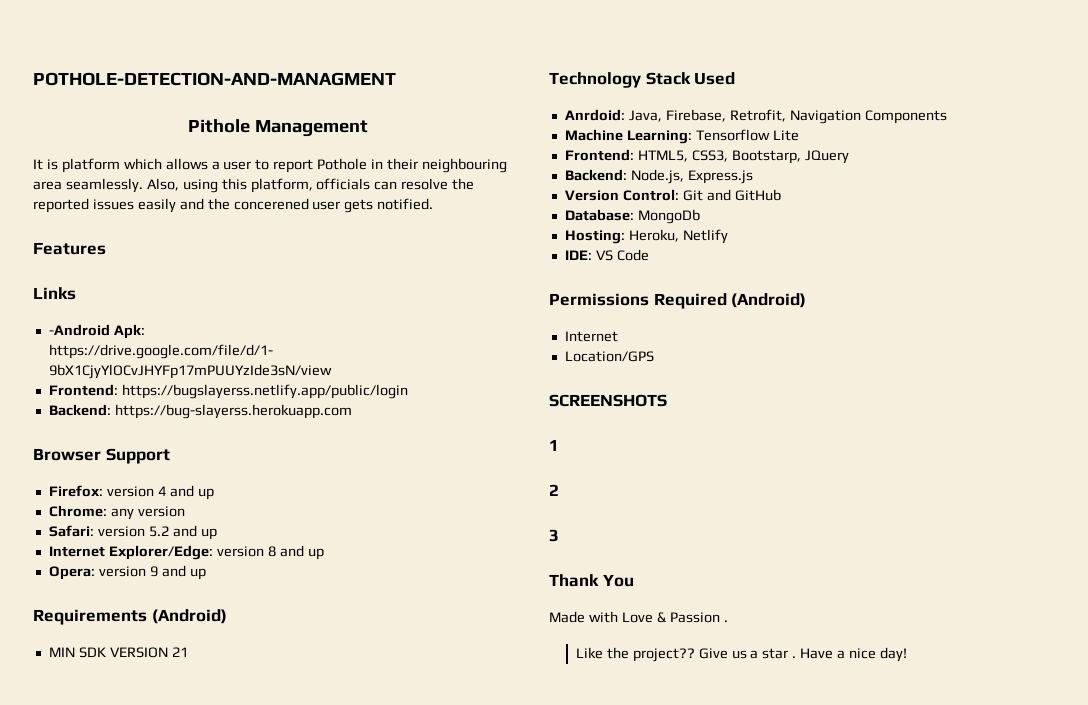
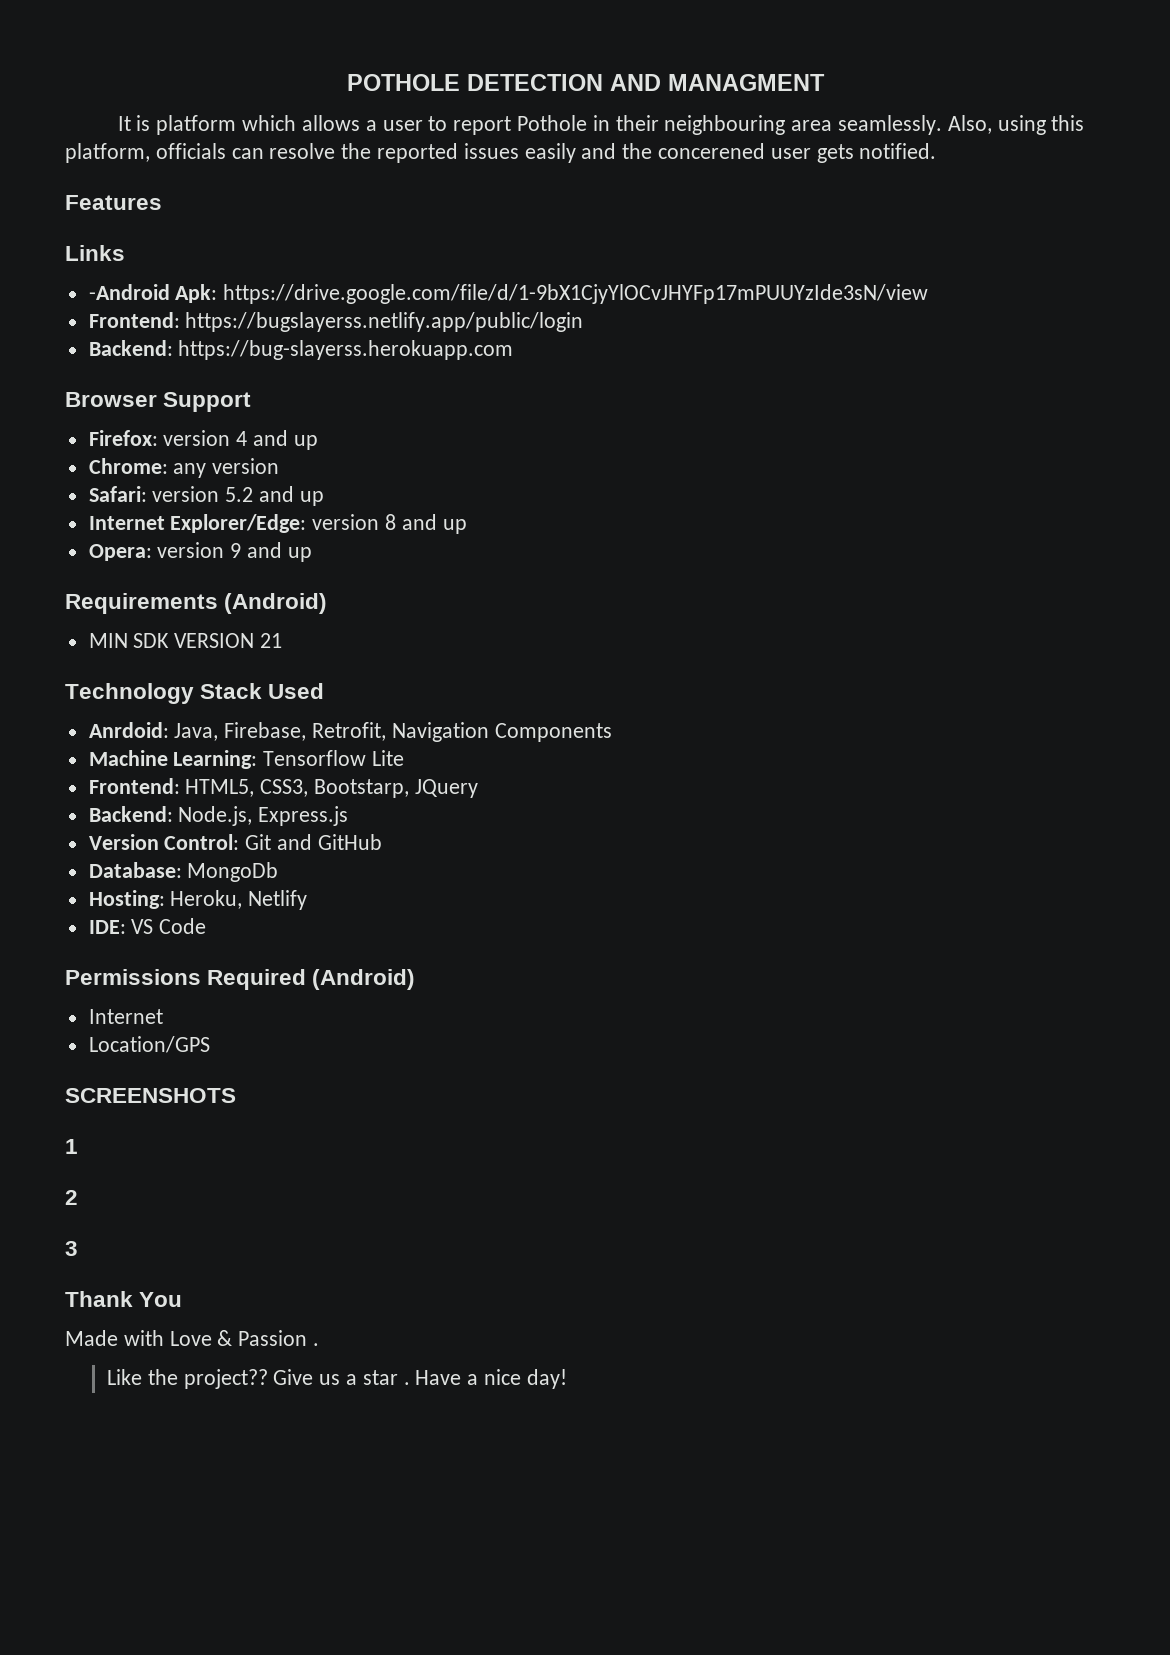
- POTHOLE-DETECTION-AND-MANAGMENT
- Pithole Management
+ POTHOLE DETECTION AND MANAGMENT

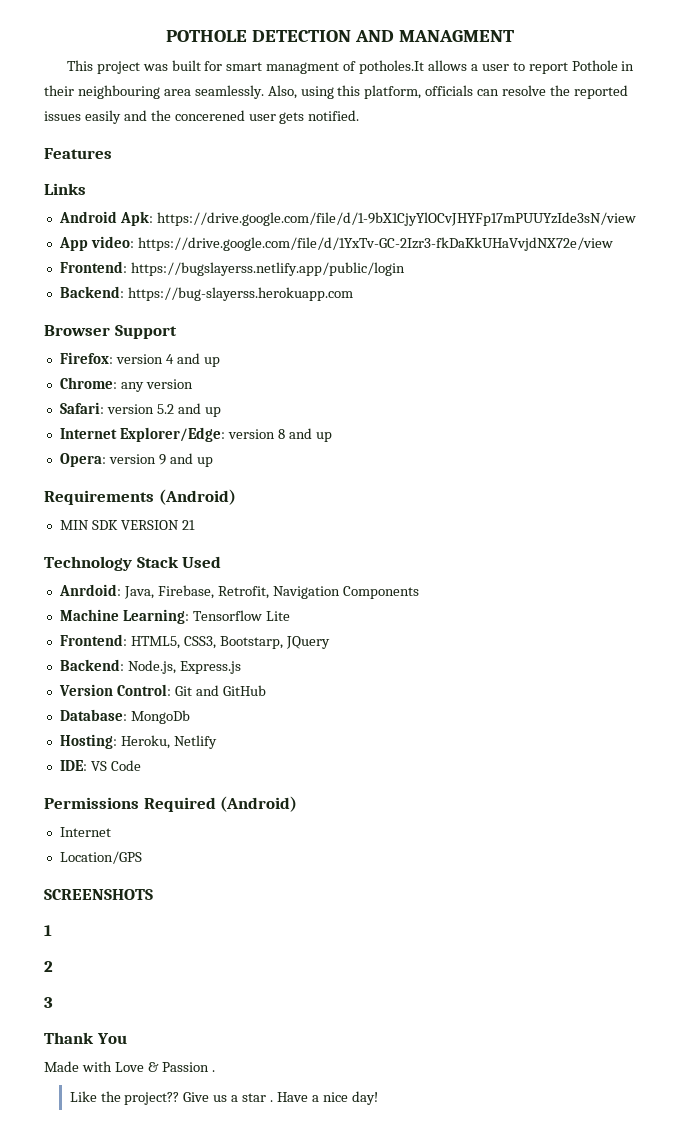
- It is platform which allows a user to report Pothole in their neighbouring area seamlessly.
+ This project was built for smart managment of potholes.It allows a user to report Pothole in their neighbouring area seamlessly.
- -Android Apk: https://drive.google.com/file/d/1-9bX1CjyYlOCvJHYFp17mPUUYzIde3sN/view
+ Android Apk: https://drive.google.com/file/d/1-9bX1CjyYlOCvJHYFp17mPUUYzIde3sN/view
+ App video: https://drive.google.com/file/d/1YxTv-GC-2Izr3-fkDaKkUHaVvjdNX72e/view

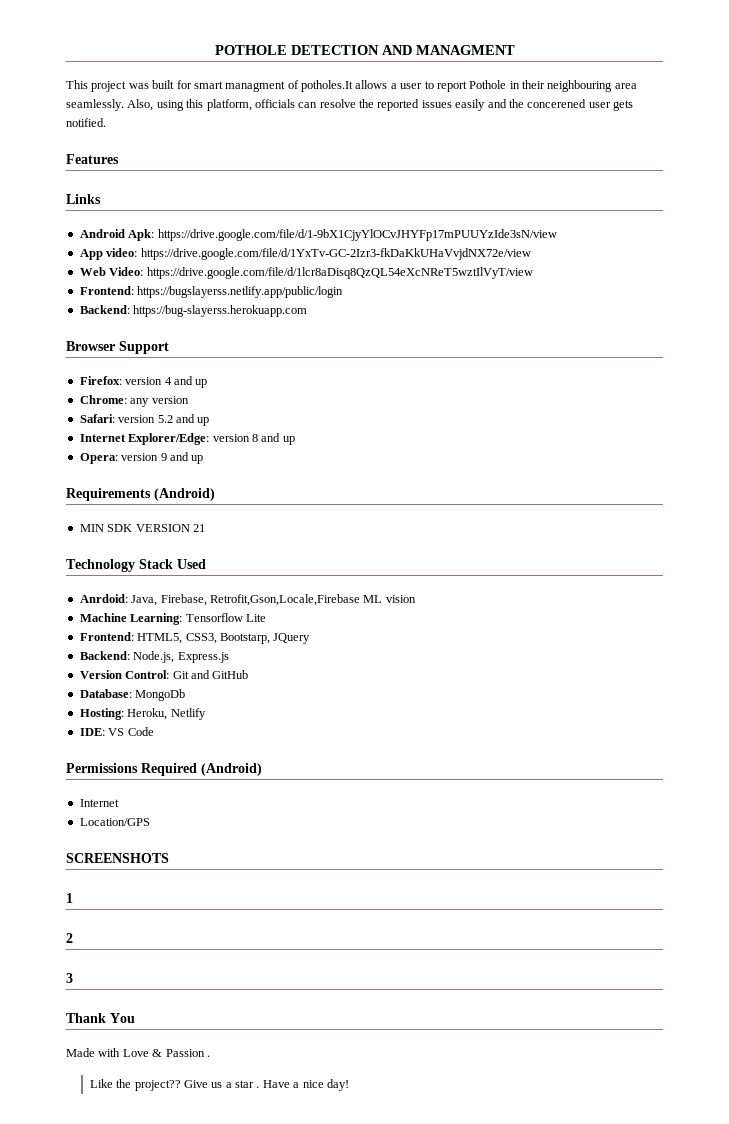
+ Web Video: https://drive.google.com/file/d/1lcr8aDisq8QzQL54eXcNReT5wztIlVyT/view
- Anrdoid: Java, Firebase, Retrofit, Navigation Components
+ Anrdoid: Java, Firebase, Retrofit,Gson,Locale,Firebase ML vision

